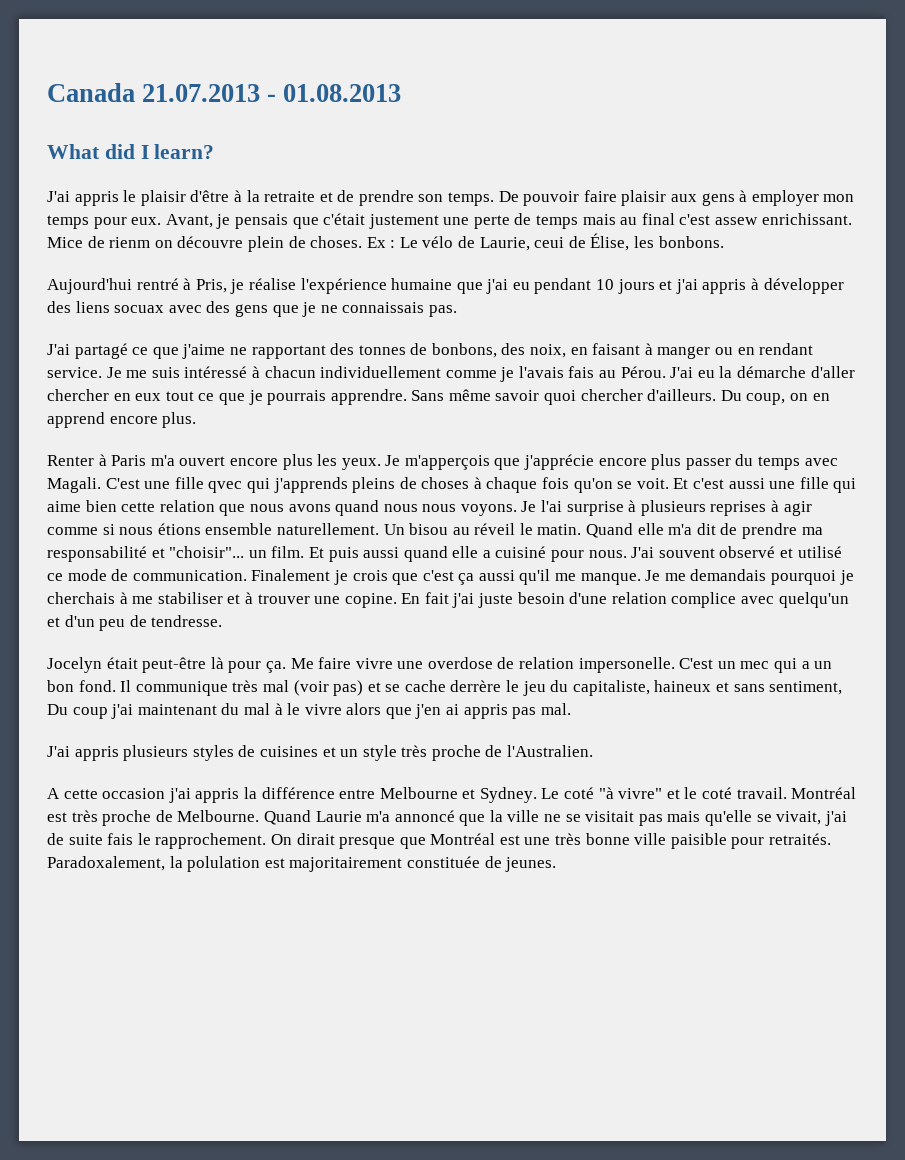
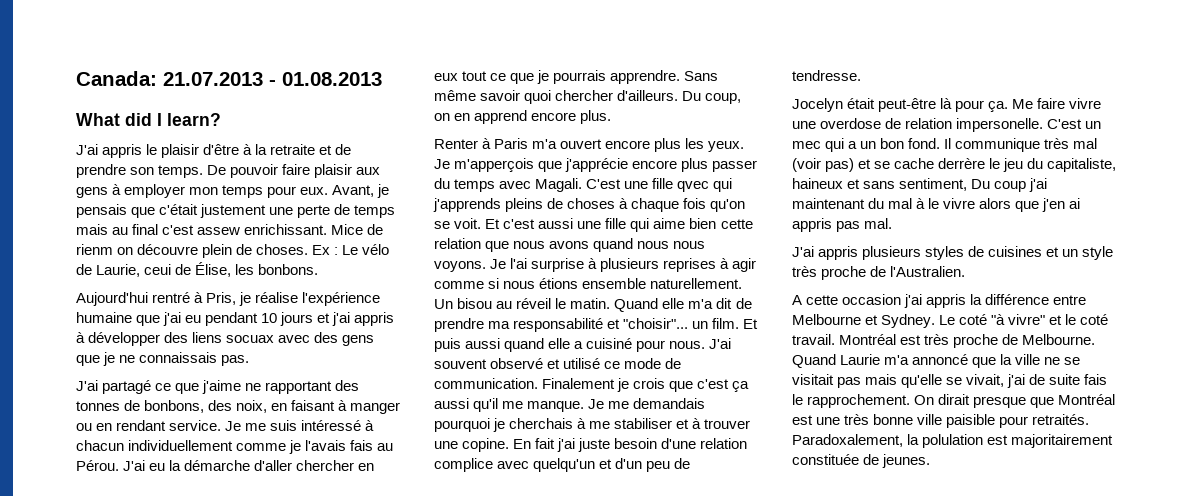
- Canada 21.07.2013 - 01.08.2013
+ Canada: 21.07.2013 - 01.08.2013

